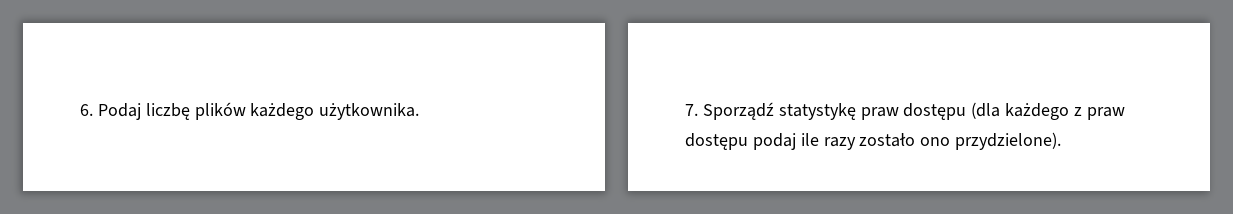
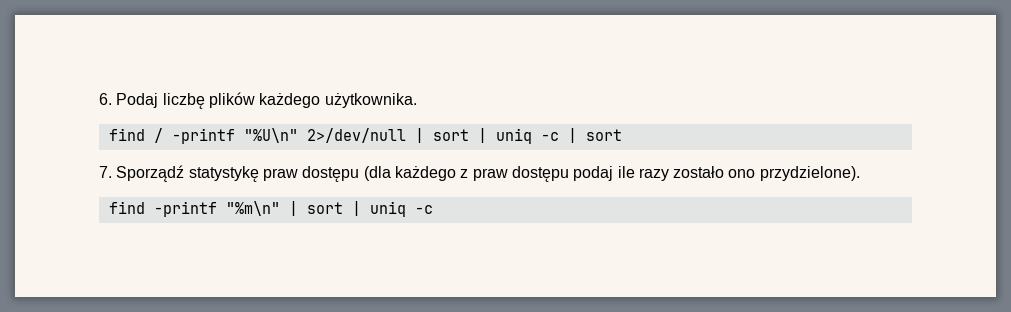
+ find / -printf "%U\n" 2>/dev/null | sort | uniq -c | sort
+ find -printf "%m\n" | sort | uniq -c

